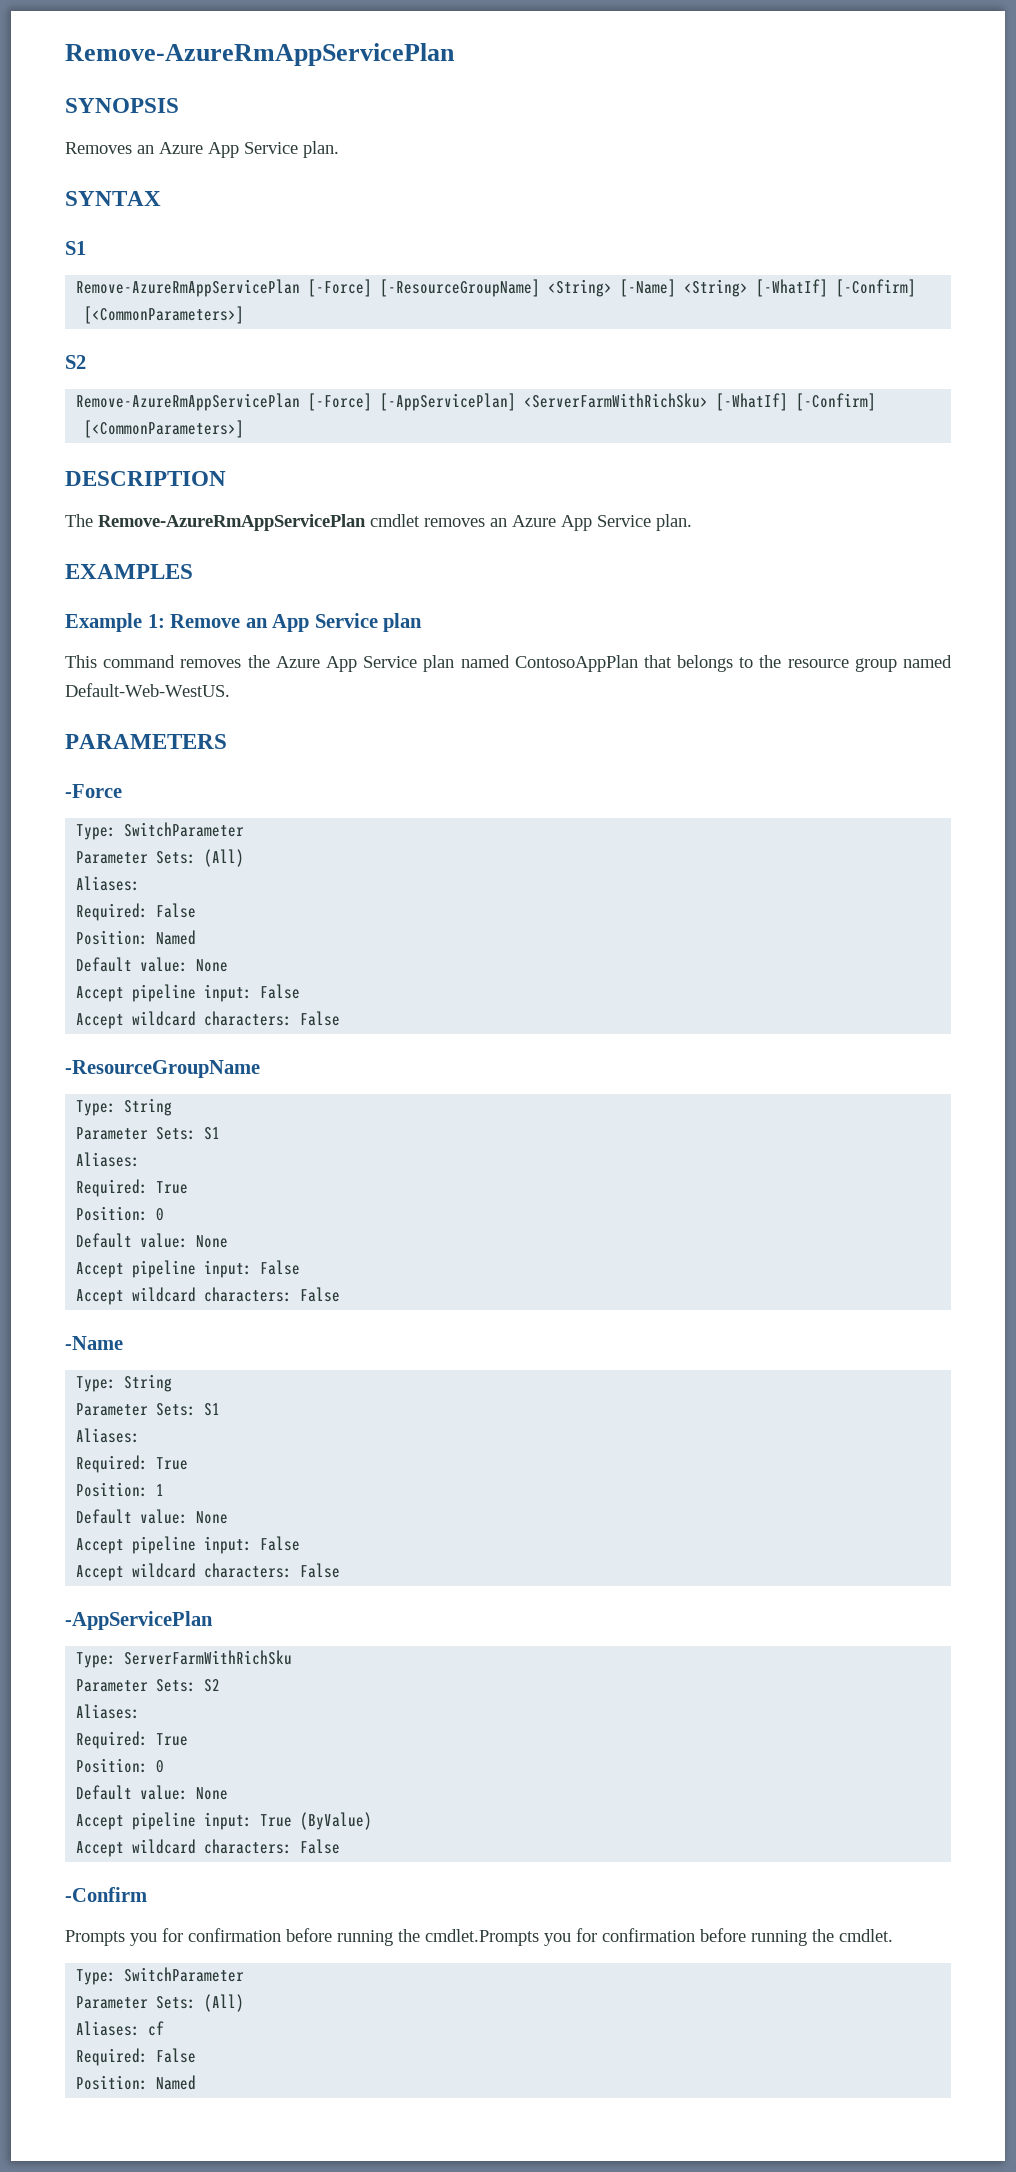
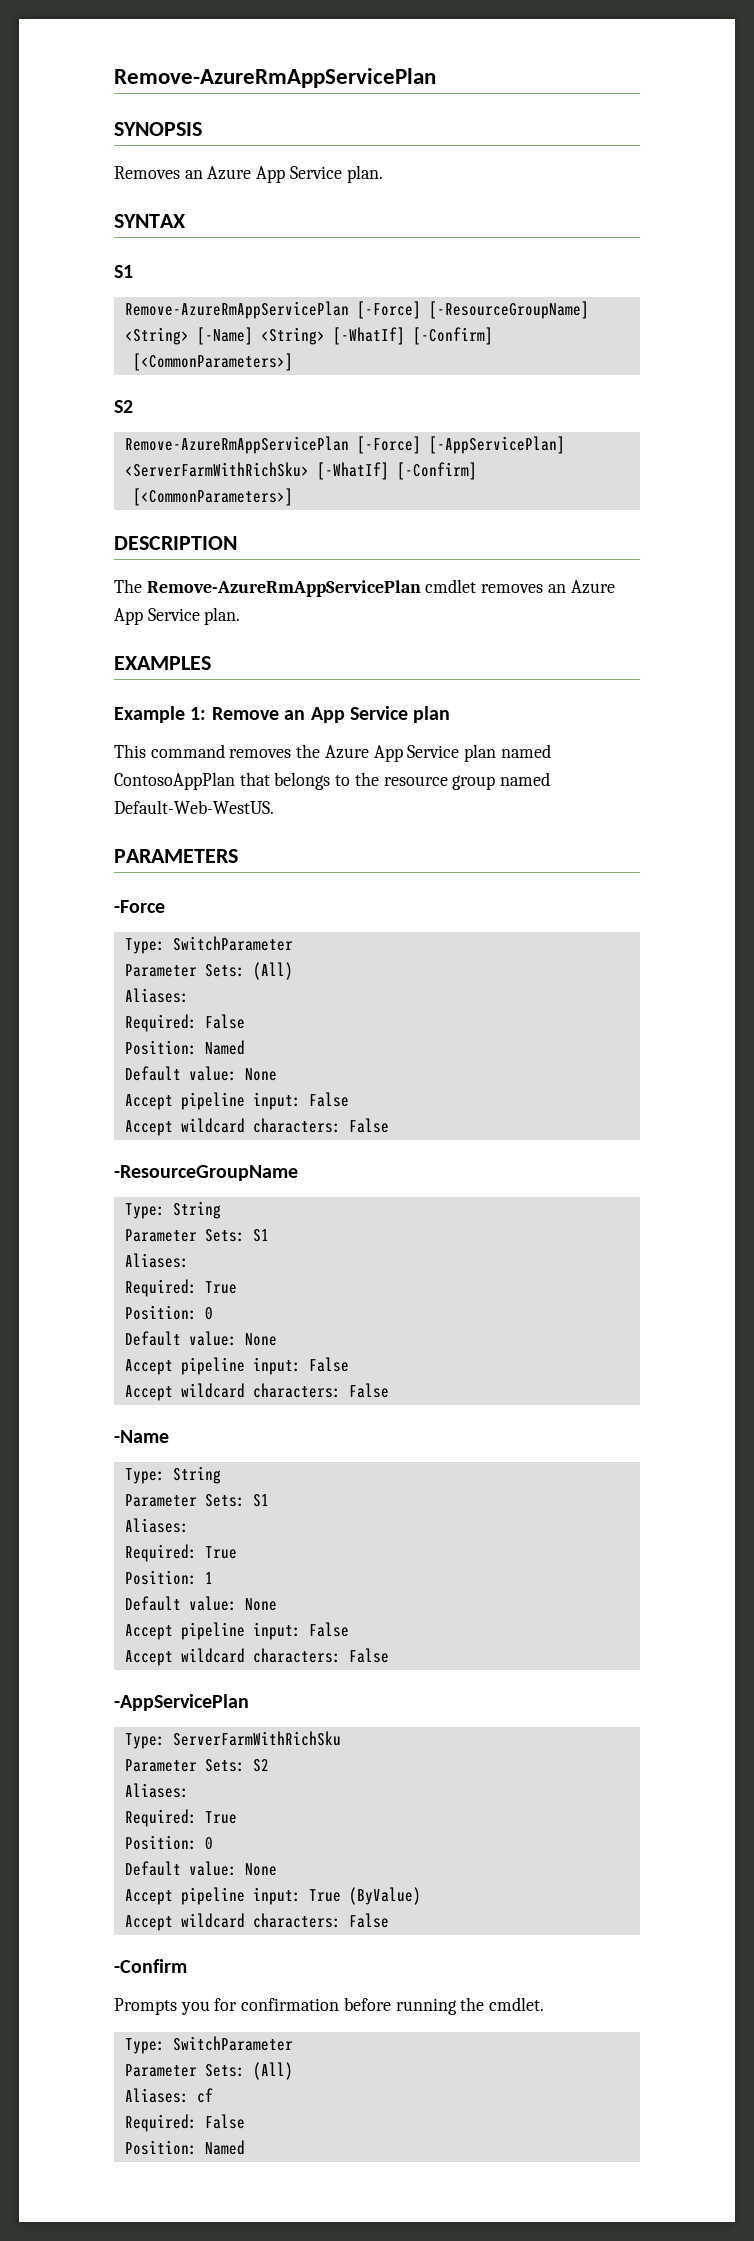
- Prompts you for confirmation before running the cmdlet.Prompts you for confirmation before running the cmdlet.
+ Prompts you for confirmation before running the cmdlet.

